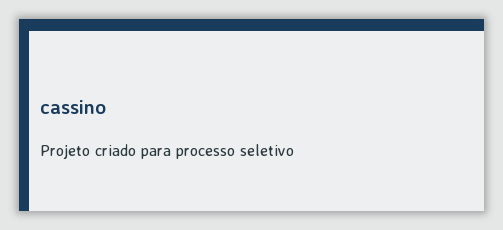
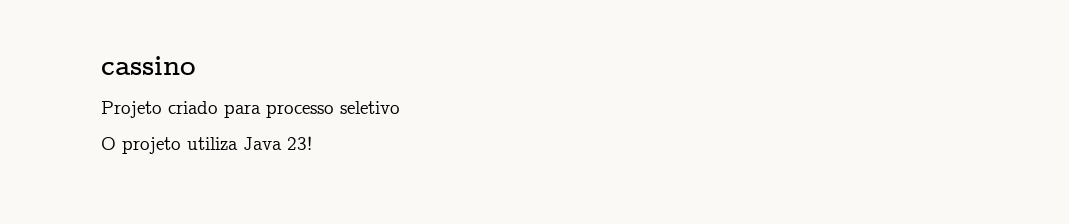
+ O projeto utiliza Java 23!

